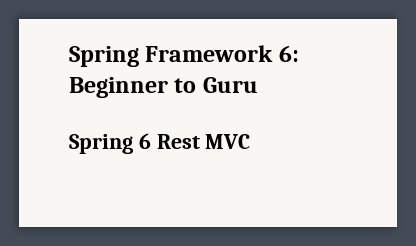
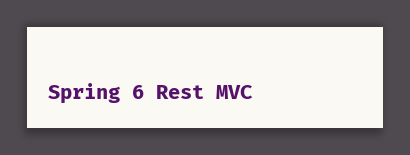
- Spring Framework 6: Beginner to Guru

